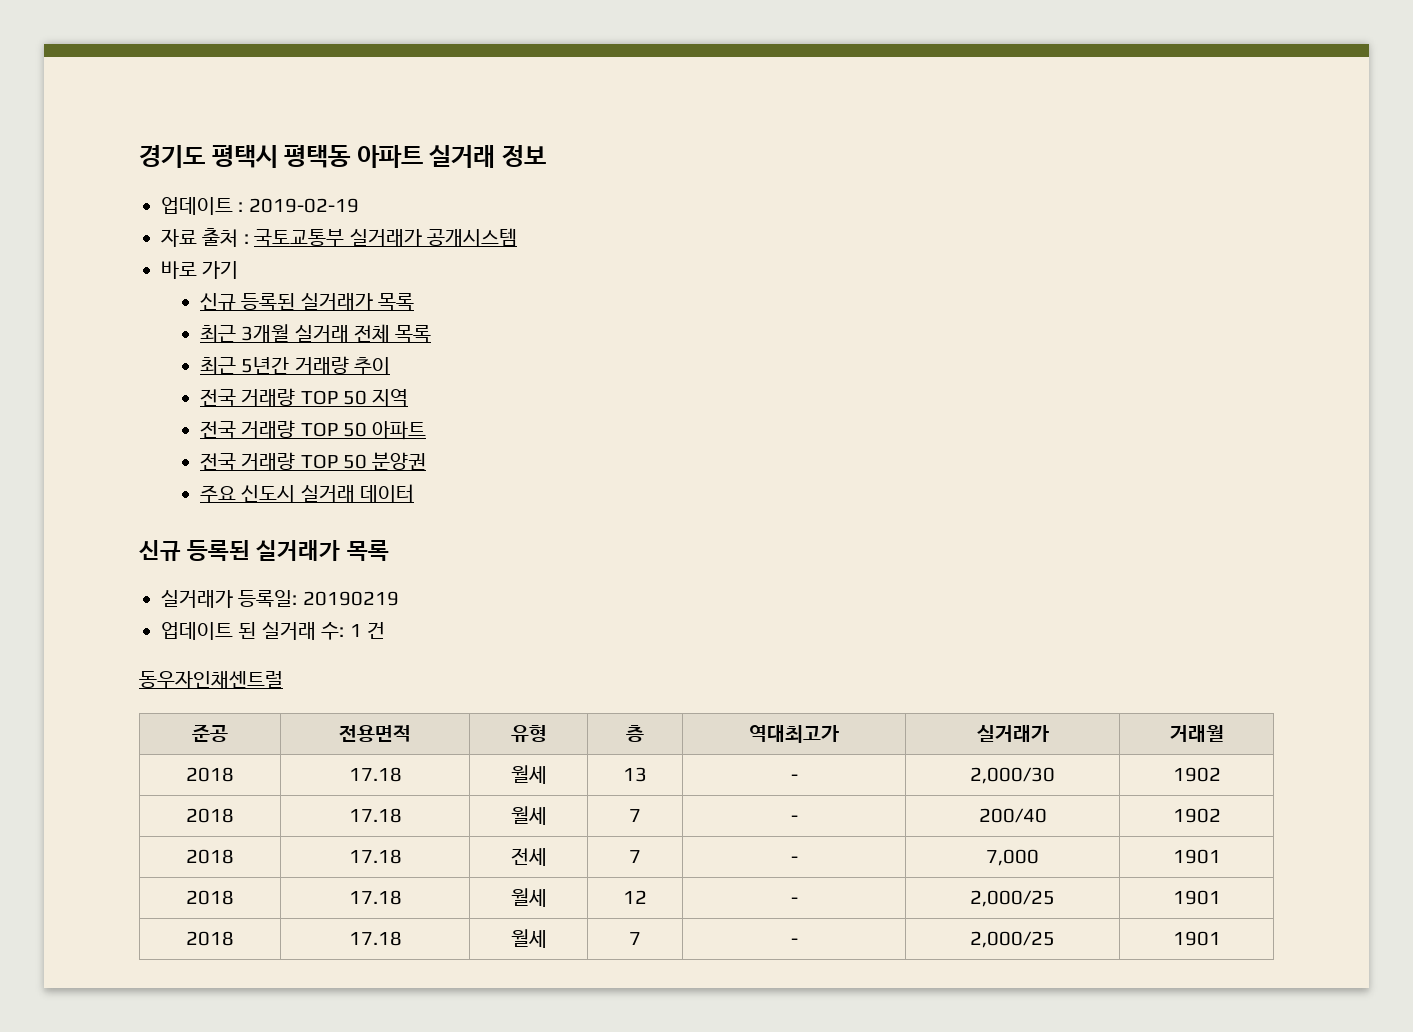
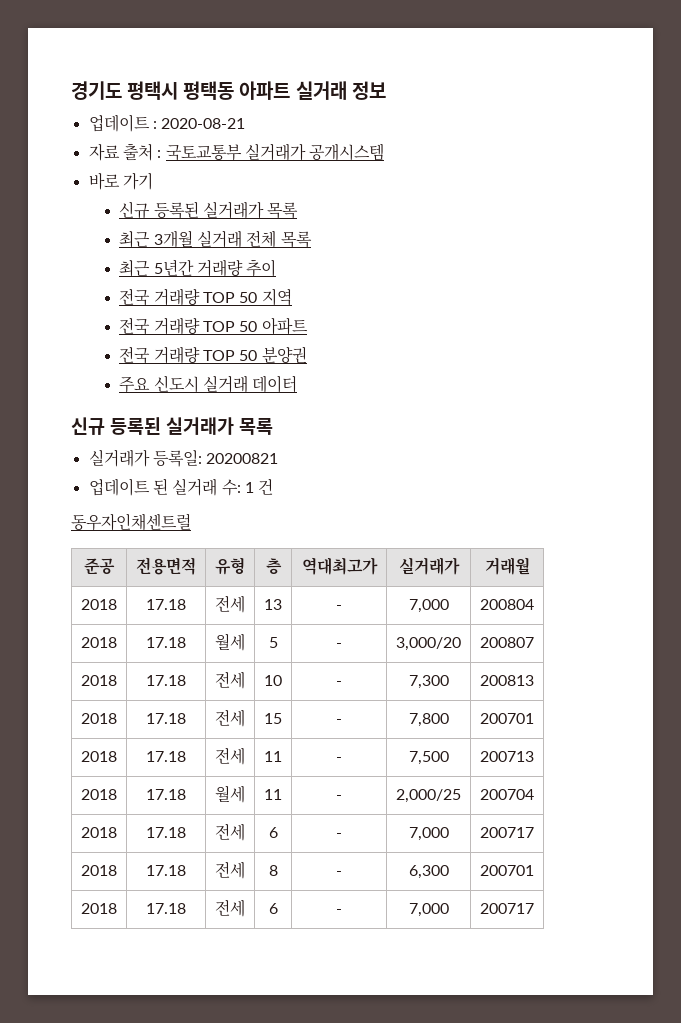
- 업데이트 : 2019-02-19
+ 업데이트 : 2020-08-21
- 실거래가 등록일: 20190219
+ 실거래가 등록일: 20200821
- 2018 | 17.18 | 월세 | 13 | - | 2,000/30 | 1902
- 2018 | 17.18 | 월세 | 7 | - | 200/40 | 1902
- 2018 | 17.18 | 전세 | 7 | - | 7,000 | 1901
- 2018 | 17.18 | 월세 | 12 | - | 2,000/25 | 1901
- 2018 | 17.18 | 월세 | 7 | - | 2,000/25 | 1901
+ 2018 | 17.18 | 전세 | 13 | - | 7,000 | 200804
+ 2018 | 17.18 | 월세 | 5 | - | 3,000/20 | 200807
+ 2018 | 17.18 | 전세 | 10 | - | 7,300 | 200813
+ 2018 | 17.18 | 전세 | 15 | - | 7,800 | 200701
+ 2018 | 17.18 | 전세 | 11 | - | 7,500 | 200713
+ 2018 | 17.18 | 월세 | 11 | - | 2,000/25 | 200704
+ 2018 | 17.18 | 전세 | 6 | - | 7,000 | 200717
+ 2018 | 17.18 | 전세 | 8 | - | 6,300 | 200701
+ 2018 | 17.18 | 전세 | 6 | - | 7,000 | 200717

